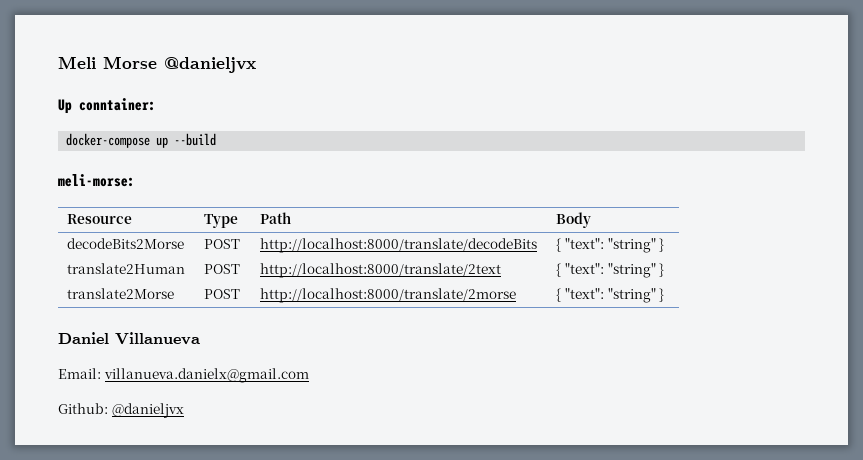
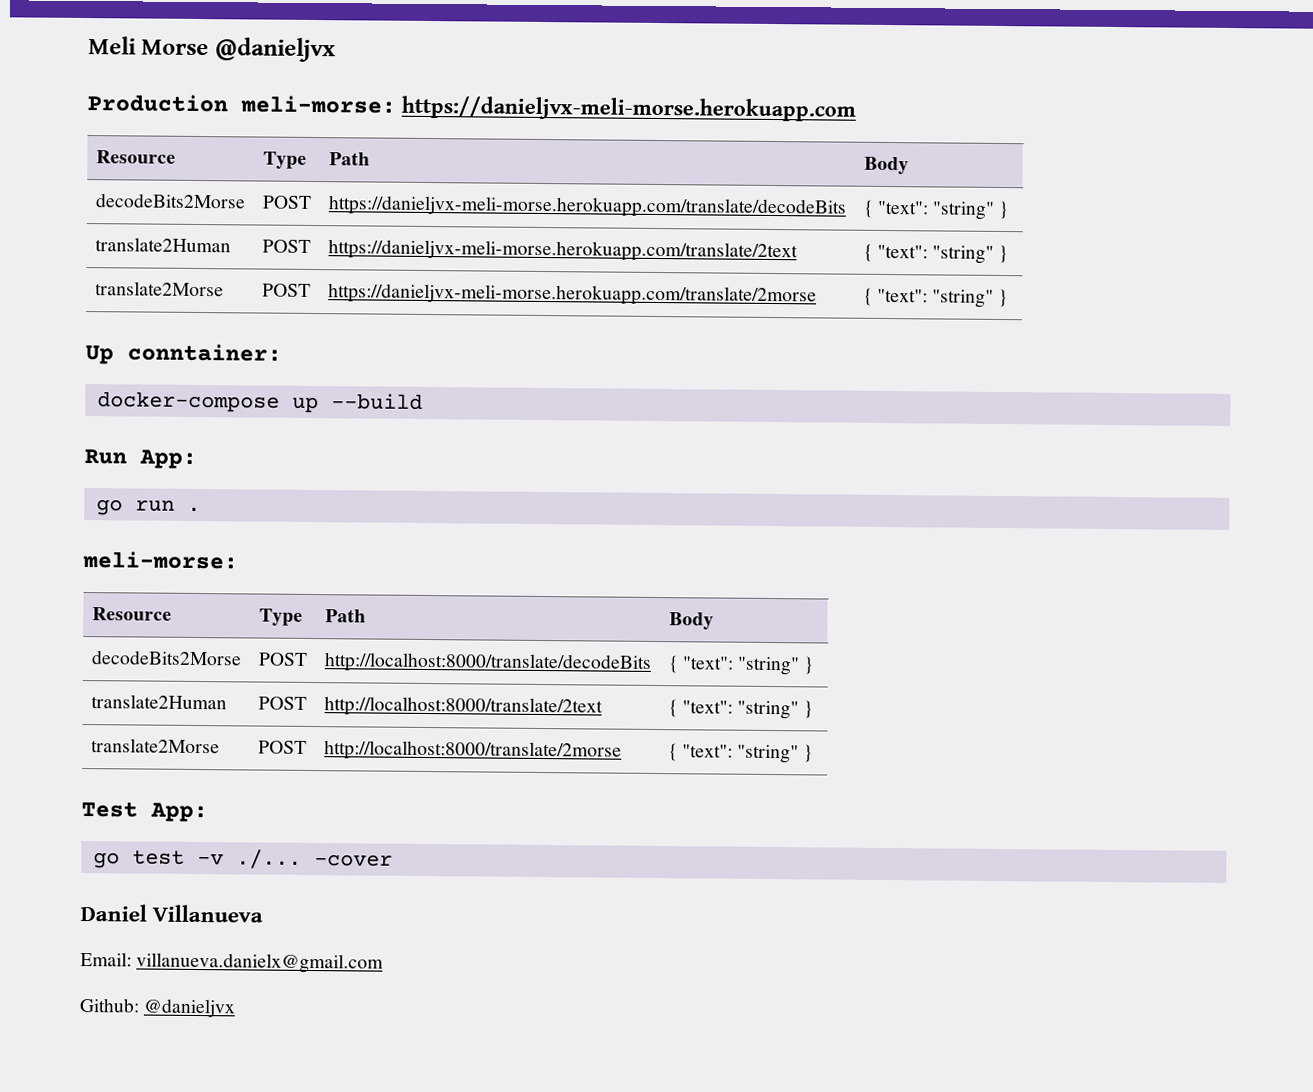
+ Production meli-morse: https://danieljvx-meli-morse.herokuapp.com
+ Resource | Type | Path | Body
+ decodeBits2Morse | POST | https://danieljvx-meli-morse.herokuapp.com/translate/decodeBits | { "text": "string" }
+ translate2Human | POST | https://danieljvx-meli-morse.herokuapp.com/translate/2text | { "text": "string" }
+ translate2Morse | POST | https://danieljvx-meli-morse.herokuapp.com/translate/2morse | { "text": "string" }
+ Run App:
+ go run .
+ Test App:
+ go test -v ./... -cover

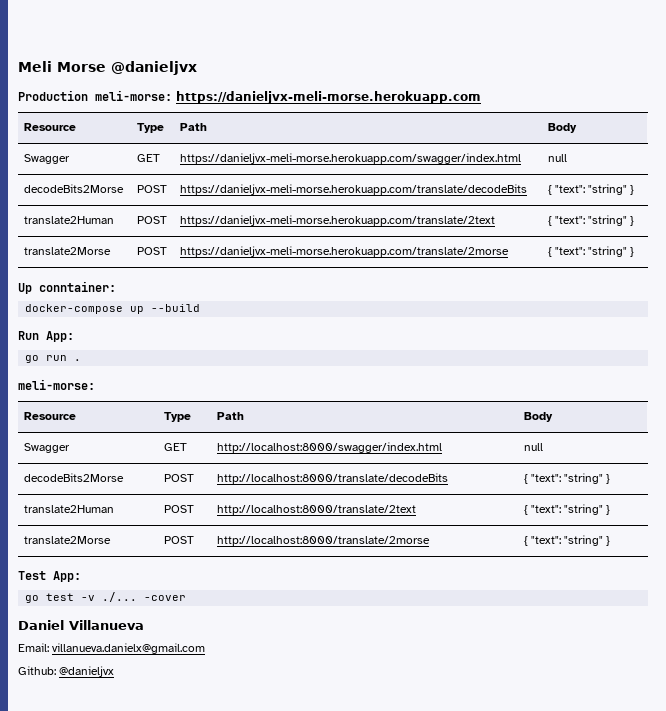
+ Swagger | GET | https://danieljvx-meli-morse.herokuapp.com/swagger/index.html | null
+ Swagger | GET | http://localhost:8000/swagger/index.html | null

